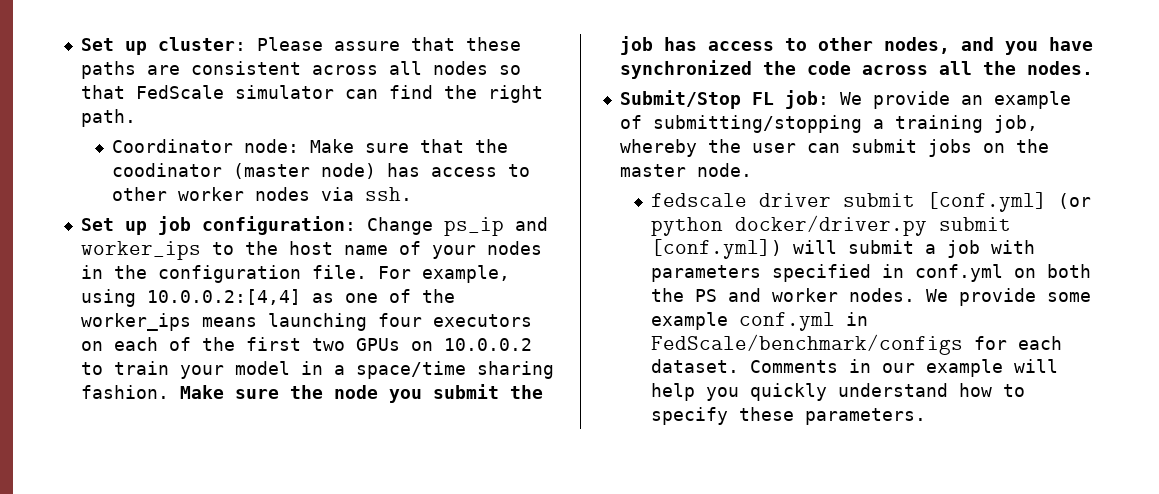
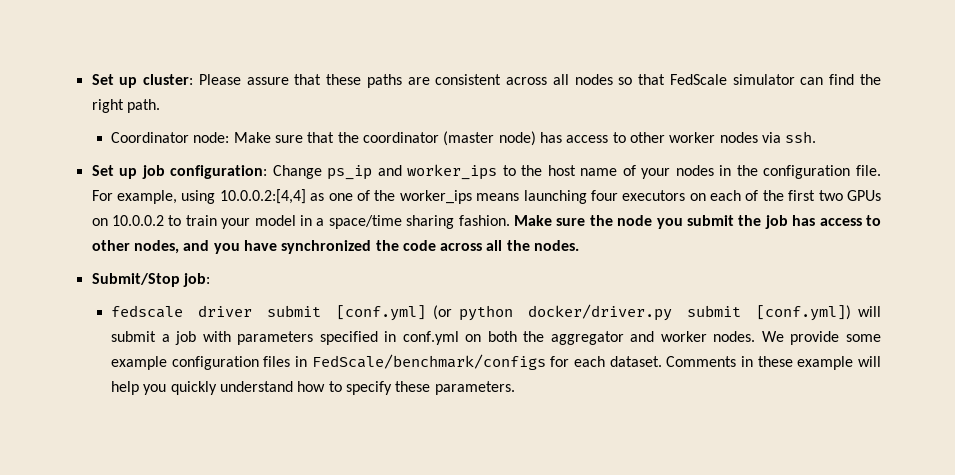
- Coordinator node: Make sure that the coodinator (master node) has access to other worker nodes via ssh.
+ Coordinator node: Make sure that the coordinator (master node) has access to other worker nodes via ssh.
- Submit/Stop FL job: We provide an example of submitting/stopping a training job, whereby the user can submit jobs on the master node.
+ Submit/Stop job:
- fedscale driver submit [conf.yml] (or python docker/driver.py submit [conf.yml]) will submit a job with parameters specified in conf.yml on both the PS and worker nodes.
+ fedscale driver submit [conf.yml] (or python docker/driver.py submit [conf.yml]) will submit a job with parameters specified in conf.yml on both the aggregator and worker nodes.
- We provide some example conf.yml in FedScale/benchmark/configs for each dataset.
+ We provide some example configuration files in FedScale/benchmark/configs for each dataset.
- Comments in our example will help you quickly understand how to specify these parameters.
+ Comments in these example will help you quickly understand how to specify these parameters.

